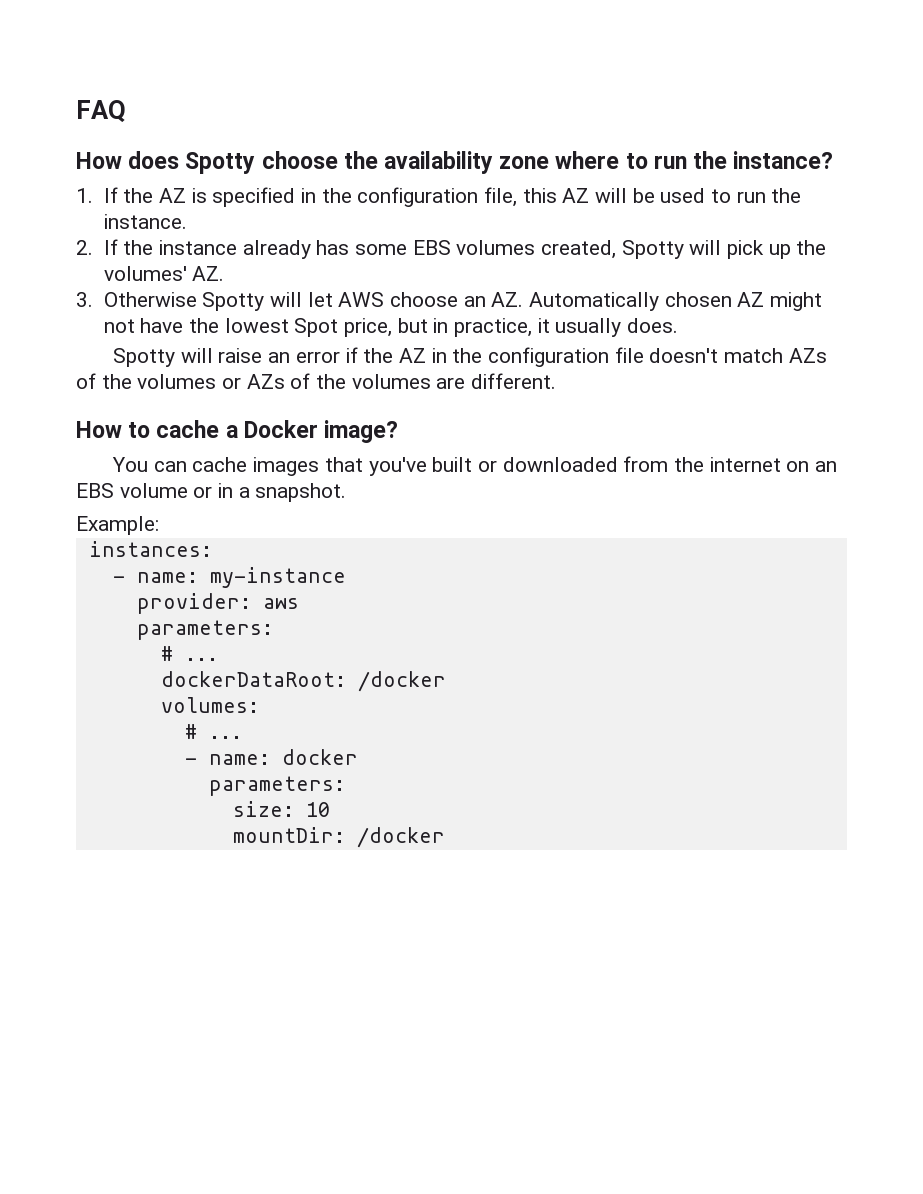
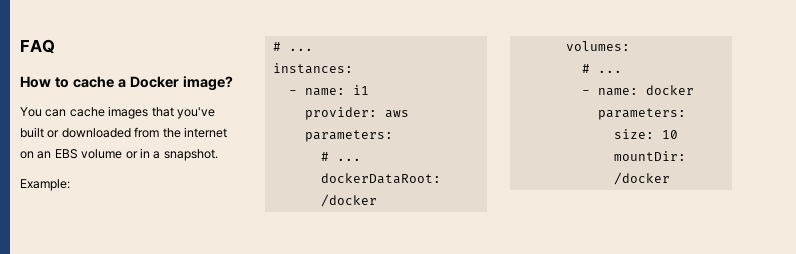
- How does Spotty choose the availability zone where to run the instance?
- 1. If the AZ is specified in the configuration file, this AZ will be used to run the instance.
- 2. If the instance already has some EBS volumes created, Spotty will pick up the volumes' AZ.
- 3. Otherwise Spotty will let AWS choose an AZ. Automatically chosen AZ might not have the lowest Spot price, but in practice, it usually does.
- Spotty will raise an error if the AZ in the configuration file doesn't match AZs of the volumes or AZs of the volumes are different.
  Example:
+ # ...
- - name: my-instance
+ - name: i1

